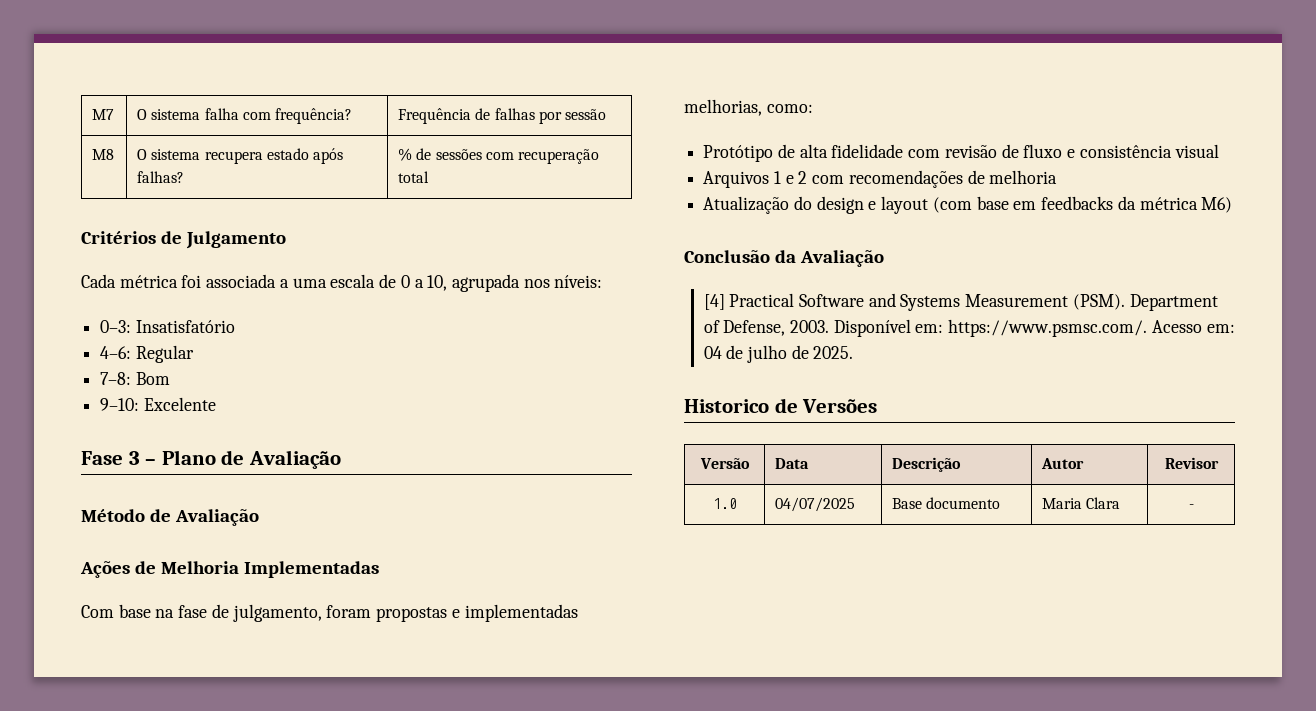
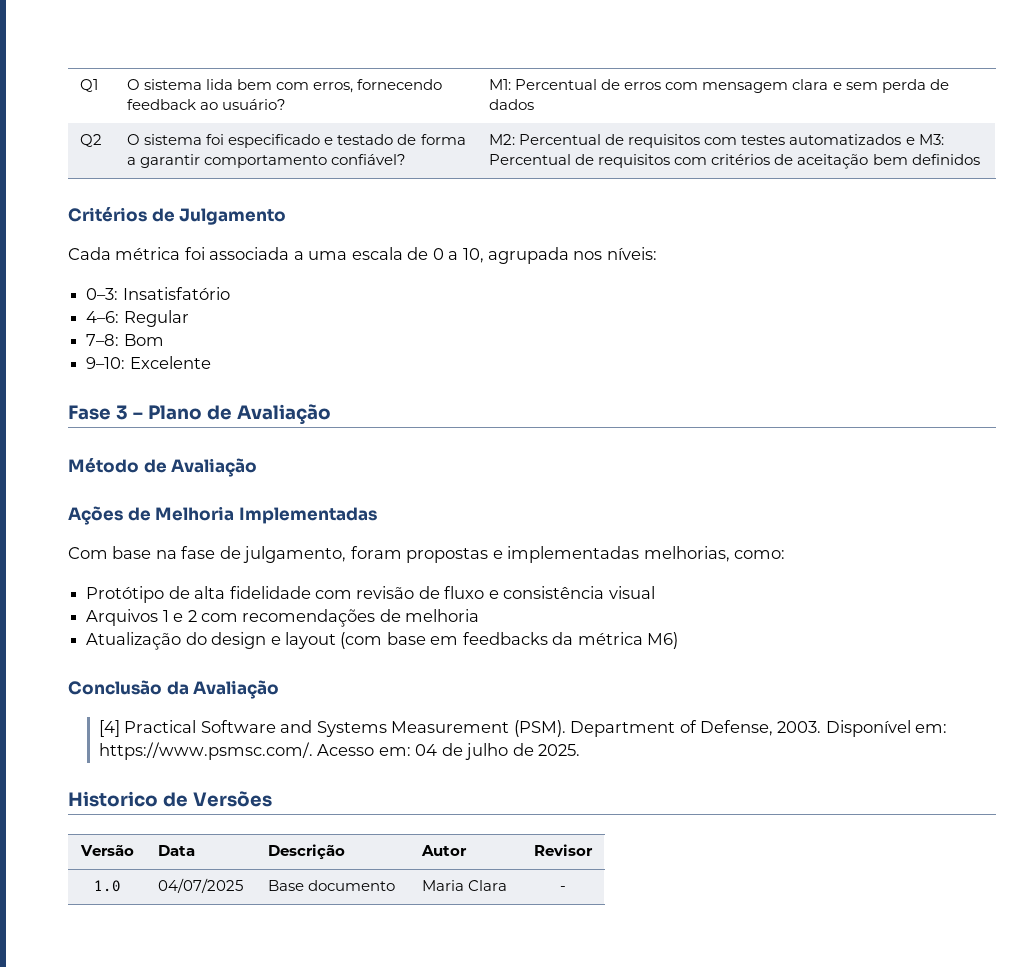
- M7 | O sistema falha com frequência? | Frequência de falhas por sessão
- M8 | O sistema recupera estado após falhas? | % de sessões com recuperação total
+ Q1 | O sistema lida bem com erros, fornecendo feedback ao usuário? | M1: Percentual de erros com mensagem clara e sem perda de dados
+ Q2 | O sistema foi especificado e testado de forma a garantir comportamento confiável? | M2: Percentual de requisitos com testes automatizados e M3: Percentual de requisitos com critérios de aceitação bem definidos

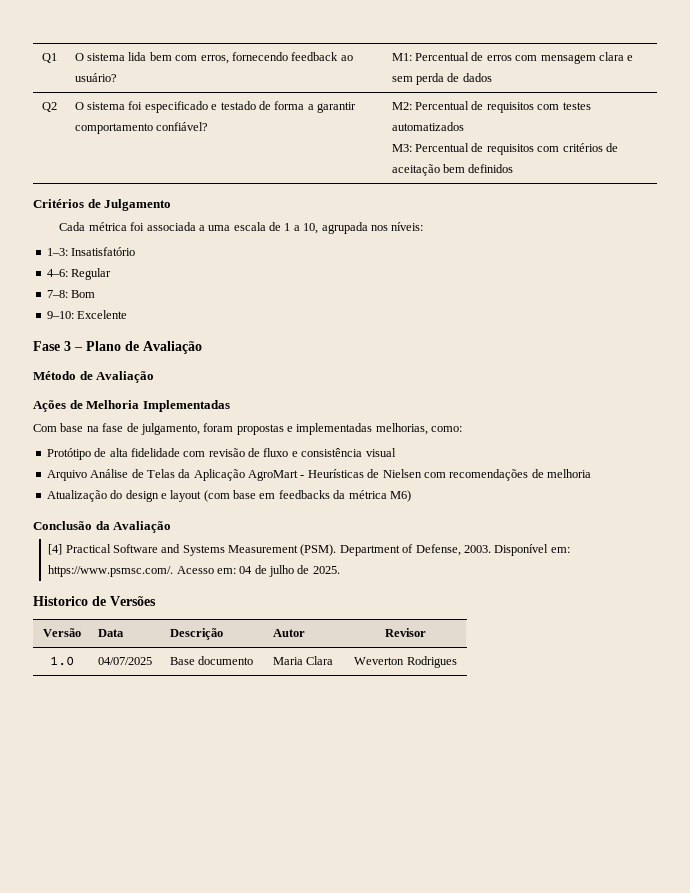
- Q2 | O sistema foi especificado e testado de forma a garantir comportamento confiável? | M2: Percentual de requisitos com testes automatizados e M3: Percentual de requisitos com critérios de aceitação bem definidos
+ Q2 | O sistema foi especificado e testado de forma a garantir comportamento confiável? | M2: Percentual de requisitos com testes automatizados
+ M3: Percentual de requisitos com critérios de aceitação bem definidos
- Cada métrica foi associada a uma escala de 0 a 10, agrupada nos níveis:
+ Cada métrica foi associada a uma escala de 1 a 10, agrupada nos níveis:
- 0–3: Insatisfatório
+ 1–3: Insatisfatório
- Arquivos 1 e 2 com recomendações de melhoria
+ Arquivo Análise de Telas da Aplicação AgroMart - Heurísticas de Nielsen com recomendações de melhoria
- 1.0 | 04/07/2025 | Base documento | Maria Clara | -
+ 1.0 | 04/07/2025 | Base documento | Maria Clara | Weverton Rodrigues

